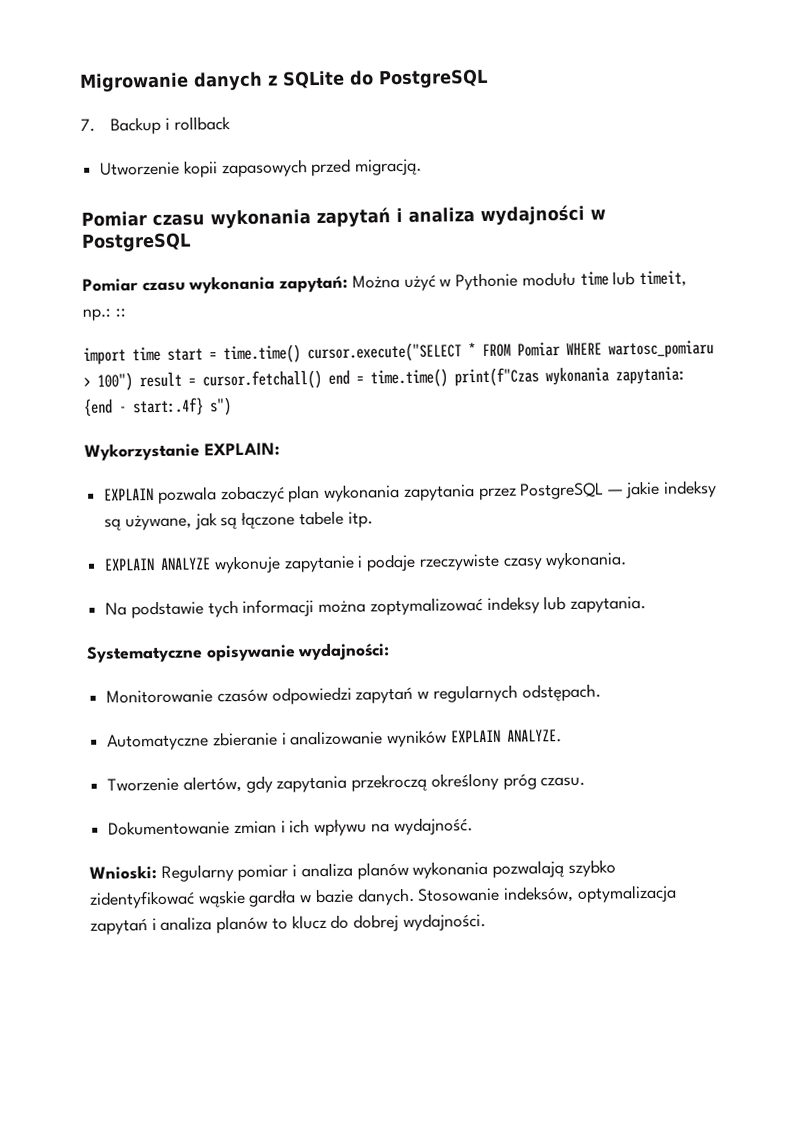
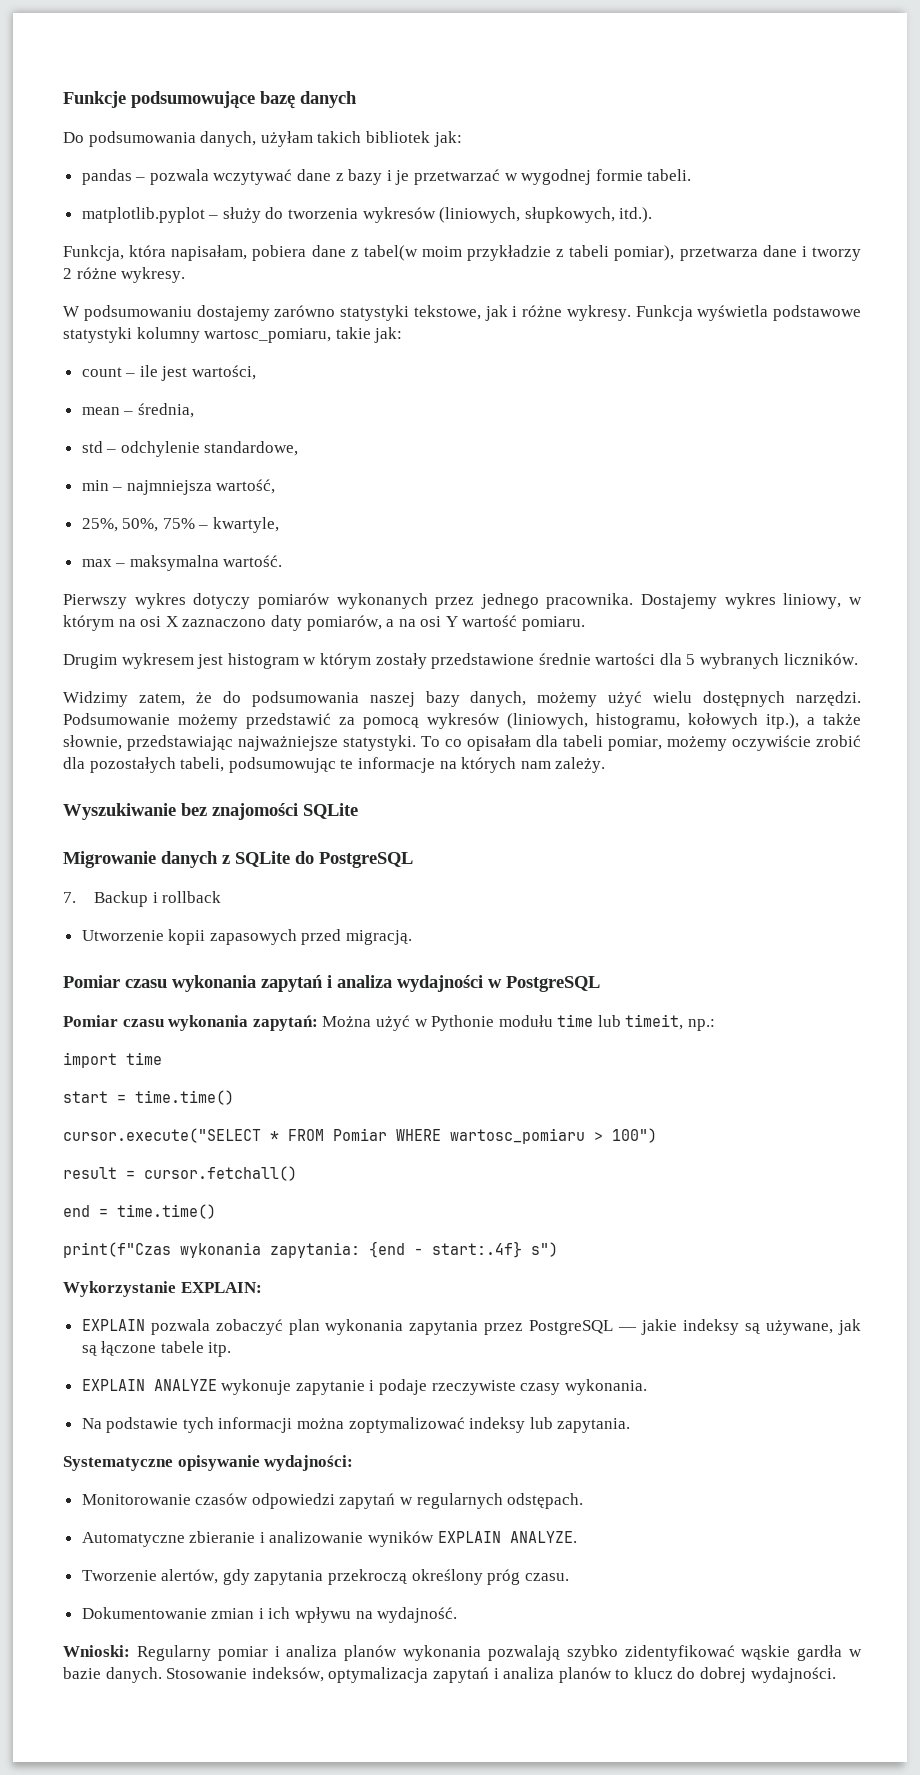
+ Funkcje podsumowujące bazę danych
+ Do podsumowania danych, użyłam takich bibliotek jak:
+ pandas – pozwala wczytywać dane z bazy i je przetwarzać w wygodnej formie tabeli.
+ matplotlib.pyplot – służy do tworzenia wykresów (liniowych, słupkowych, itd.).
+ Funkcja, która napisałam, pobiera dane z tabel(w moim przykładzie z tabeli pomiar), przetwarza dane i tworzy 2 różne wykresy.
+ W podsumowaniu dostajemy zarówno statystyki tekstowe, jak i różne wykresy. Funkcja wyświetla podstawowe statystyki kolumny wartosc_pomiaru, takie jak:
+ count – ile jest wartości,
+ mean – średnia,
+ std – odchylenie standardowe,
+ min – najmniejsza wartość,
+ 25%, 50%, 75% – kwartyle,
+ max – maksymalna wartość.
+ Pierwszy wykres dotyczy pomiarów wykonanych przez jednego pracownika. Dostajemy wykres liniowy, w którym na osi X zaznaczono daty pomiarów, a na osi Y wartość pomiaru.
+ Drugim wykresem jest histogram w którym zostały przedstawione średnie wartości dla 5 wybranych liczników.
+ Widzimy zatem, że do podsumowania naszej bazy danych, możemy użyć wielu dostępnych narzędzi. Podsumowanie możemy przedstawić za pomocą wykresów (liniowych, histogramu, kołowych itp.), a także słownie, przedstawiając najważniejsze statystyki. To co opisałam dla tabeli pomiar, możemy oczywiście zrobić dla pozostałych tabeli, podsumowując te informacje na których nam zależy.
+ Wyszukiwanie bez znajomości SQLite
- Pomiar czasu wykonania zapytań: Można użyć w Pythonie modułu time lub timeit, np.: ::
+ Pomiar czasu wykonania zapytań: Można użyć w Pythonie modułu time lub timeit, np.:
- import time start = time.time() cursor.execute("SELECT * FROM Pomiar WHERE wartosc_pomiaru > 100") result = cursor.fetchall() end = time.time() print(f"Czas wykonania zapytania: {end - start:.4f} s")
+ import time
+ start = time.time()
+ cursor.execute("SELECT * FROM Pomiar WHERE wartosc_pomiaru > 100")
+ result = cursor.fetchall()
+ end = time.time()
+ print(f"Czas wykonania zapytania: {end - start:.4f} s")

